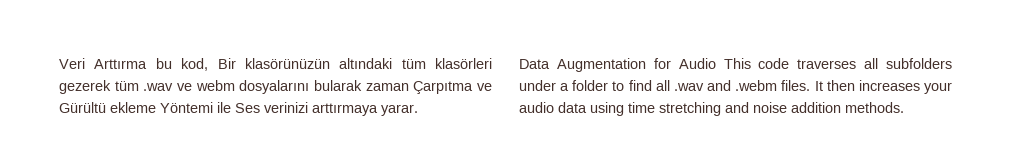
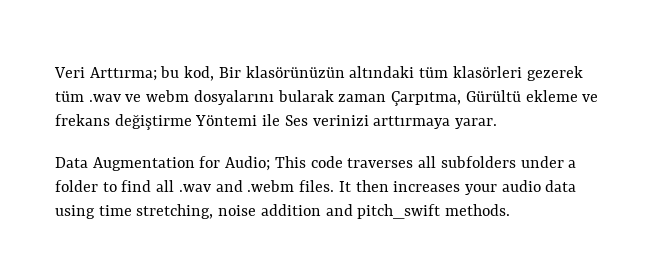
- Veri Arttırma bu kod, Bir klasörünüzün altındaki tüm klasörleri gezerek tüm .wav ve webm dosyalarını bularak zaman Çarpıtma ve Gürültü ekleme Yöntemi ile Ses verinizi arttırmaya yarar.
+ Veri Arttırma; bu kod, Bir klasörünüzün altındaki tüm klasörleri gezerek tüm .wav ve webm dosyalarını bularak zaman Çarpıtma, Gürültü ekleme ve frekans değiştirme Yöntemi ile Ses verinizi arttırmaya yarar.
- Data Augmentation for Audio This code traverses all subfolders under a folder to find all .wav and .webm files.
+ Data Augmentation for Audio; This code traverses all subfolders under a folder to find all .wav and .webm files.
- It then increases your audio data using time stretching and noise addition methods.
+ It then increases your audio data using time stretching, noise addition and pitch_swift methods.

